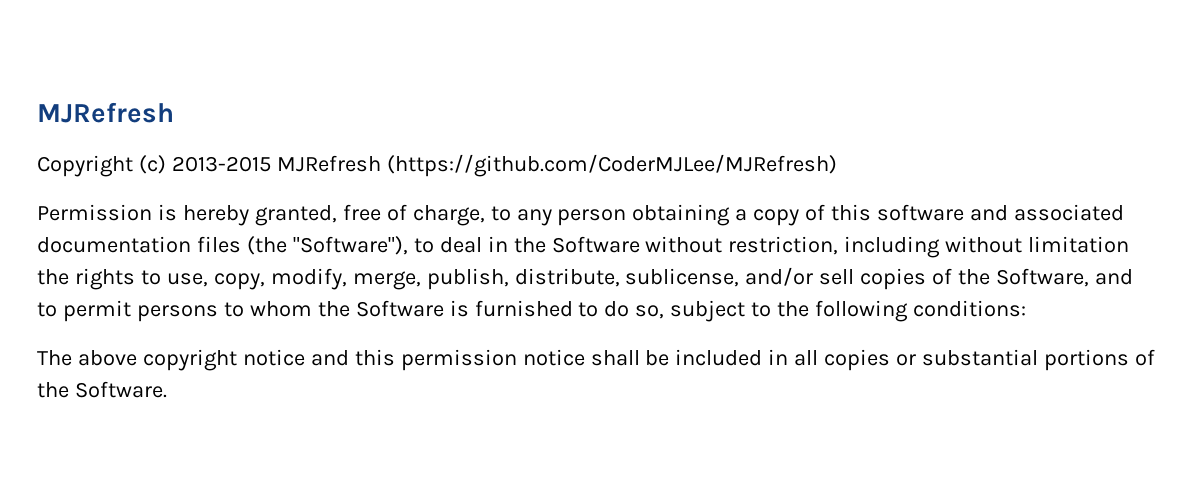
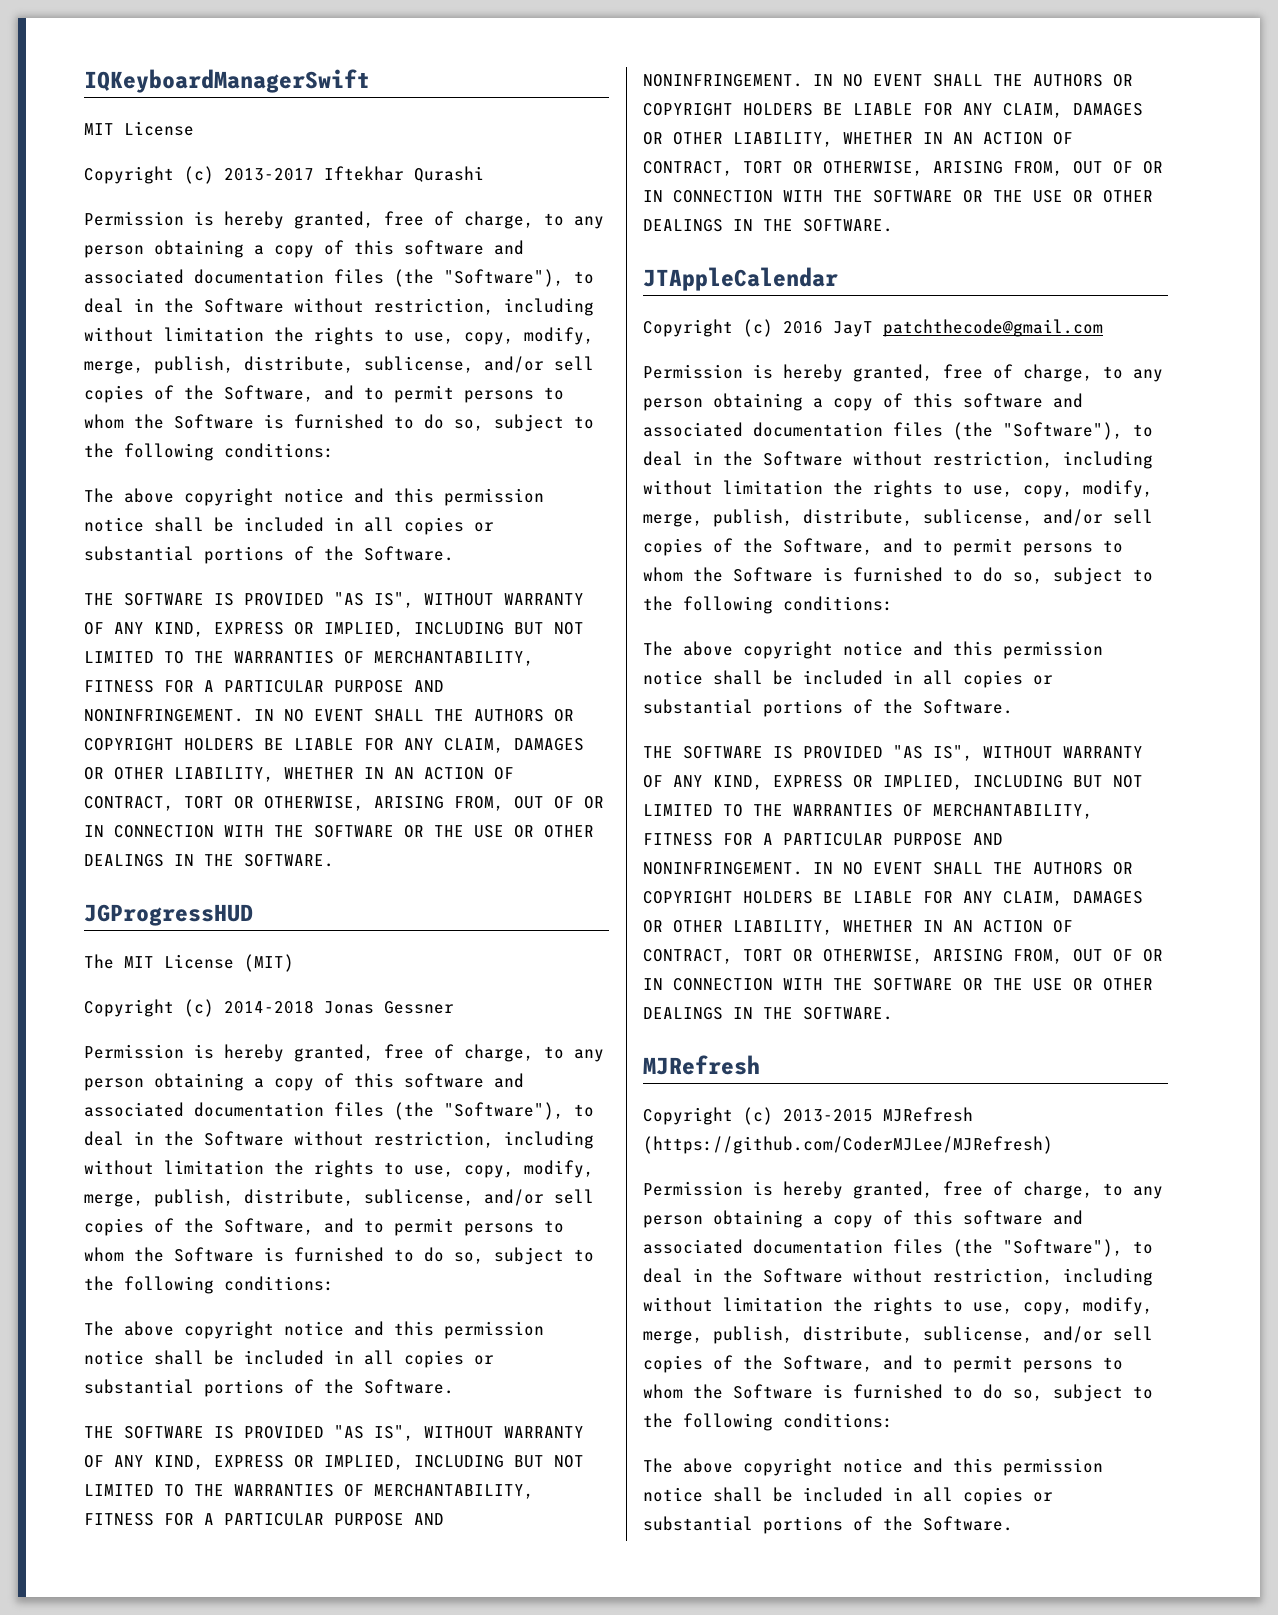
+ IQKeyboardManagerSwift
+ MIT License
+ Copyright (c) 2013-2017 Iftekhar Qurashi
+ Permission is hereby granted, free of charge, to any person obtaining a copy of this software and associated documentation files (the "Software"), to deal in the Software without restriction, including without limitation the rights to use, copy, modify, merge, publish, distribute, sublicense, and/or sell copies of the Software, and to permit persons to whom the Software is furnished to do so, subject to the following conditions:
+ The above copyright notice and this permission notice shall be included in all copies or substantial portions of the Software.
+ THE SOFTWARE IS PROVIDED "AS IS", WITHOUT WARRANTY OF ANY KIND, EXPRESS OR IMPLIED, INCLUDING BUT NOT LIMITED TO THE WARRANTIES OF MERCHANTABILITY, FITNESS FOR A PARTICULAR PURPOSE AND NONINFRINGEMENT. IN NO EVENT SHALL THE AUTHORS OR COPYRIGHT HOLDERS BE LIABLE FOR ANY CLAIM, DAMAGES OR OTHER LIABILITY, WHETHER IN AN ACTION OF CONTRACT, TORT OR OTHERWISE, ARISING FROM, OUT OF OR IN CONNECTION WITH THE SOFTWARE OR THE USE OR OTHER DEALINGS IN THE SOFTWARE.
+ JGProgressHUD
+ The MIT License (MIT)
+ Copyright (c) 2014-2018 Jonas Gessner
+ Permission is hereby granted, free of charge, to any person obtaining a copy of this software and associated documentation files (the "Software"), to deal in the Software without restriction, including without limitation the rights to use, copy, modify, merge, publish, distribute, sublicense, and/or sell copies of the Software, and to permit persons to whom the Software is furnished to do so, subject to the following conditions:
+ The above copyright notice and this permission notice shall be included in all copies or substantial portions of the Software.
+ THE SOFTWARE IS PROVIDED "AS IS", WITHOUT WARRANTY OF ANY KIND, EXPRESS OR IMPLIED, INCLUDING BUT NOT LIMITED TO THE WARRANTIES OF MERCHANTABILITY, FITNESS FOR A PARTICULAR PURPOSE AND NONINFRINGEMENT. IN NO EVENT SHALL THE AUTHORS OR COPYRIGHT HOLDERS BE LIABLE FOR ANY CLAIM, DAMAGES OR OTHER LIABILITY, WHETHER IN AN ACTION OF CONTRACT, TORT OR OTHERWISE, ARISING FROM, OUT OF OR IN CONNECTION WITH THE SOFTWARE OR THE USE OR OTHER DEALINGS IN THE SOFTWARE.
+ JTAppleCalendar
+ Copyright (c) 2016 JayT patchthecode@gmail.com
+ Permission is hereby granted, free of charge, to any person obtaining a copy of this software and associated documentation files (the "Software"), to deal in the Software without restriction, including without limitation the rights to use, copy, modify, merge, publish, distribute, sublicense, and/or sell copies of the Software, and to permit persons to whom the Software is furnished to do so, subject to the following conditions:
+ The above copyright notice and this permission notice shall be included in all copies or substantial portions of the Software.
+ THE SOFTWARE IS PROVIDED "AS IS", WITHOUT WARRANTY OF ANY KIND, EXPRESS OR IMPLIED, INCLUDING BUT NOT LIMITED TO THE WARRANTIES OF MERCHANTABILITY, FITNESS FOR A PARTICULAR PURPOSE AND NONINFRINGEMENT. IN NO EVENT SHALL THE AUTHORS OR COPYRIGHT HOLDERS BE LIABLE FOR ANY CLAIM, DAMAGES OR OTHER LIABILITY, WHETHER IN AN ACTION OF CONTRACT, TORT OR OTHERWISE, ARISING FROM, OUT OF OR IN CONNECTION WITH THE SOFTWARE OR THE USE OR OTHER DEALINGS IN THE SOFTWARE.

